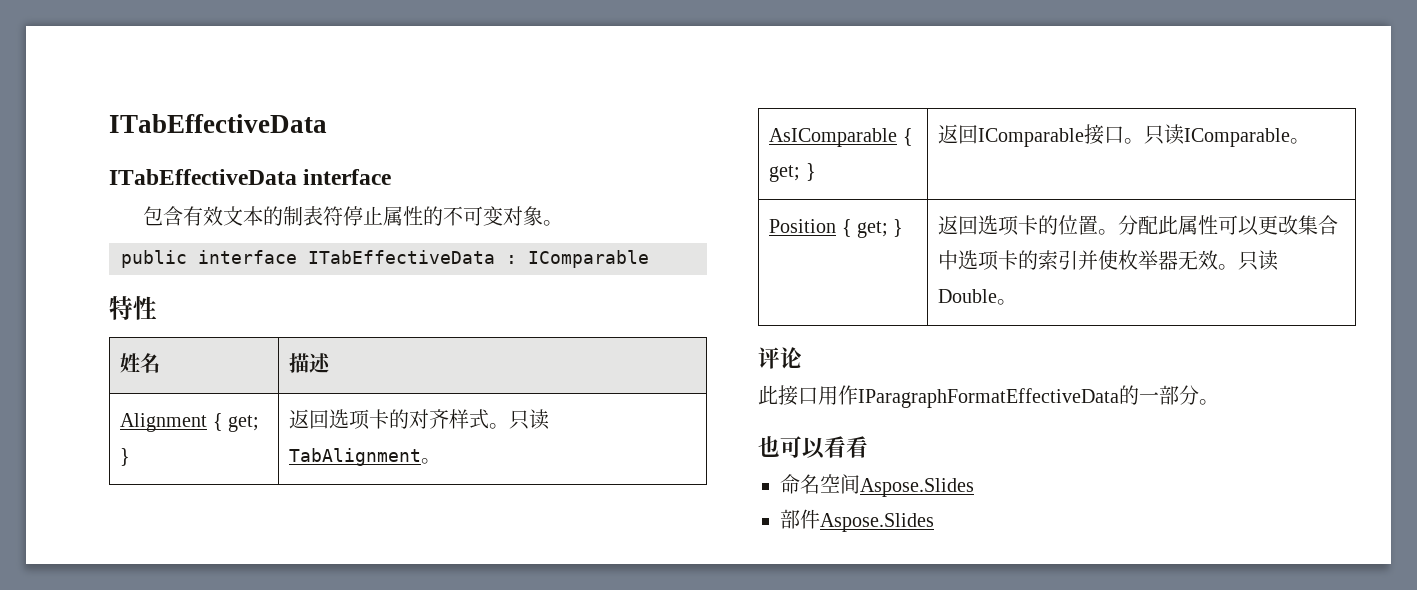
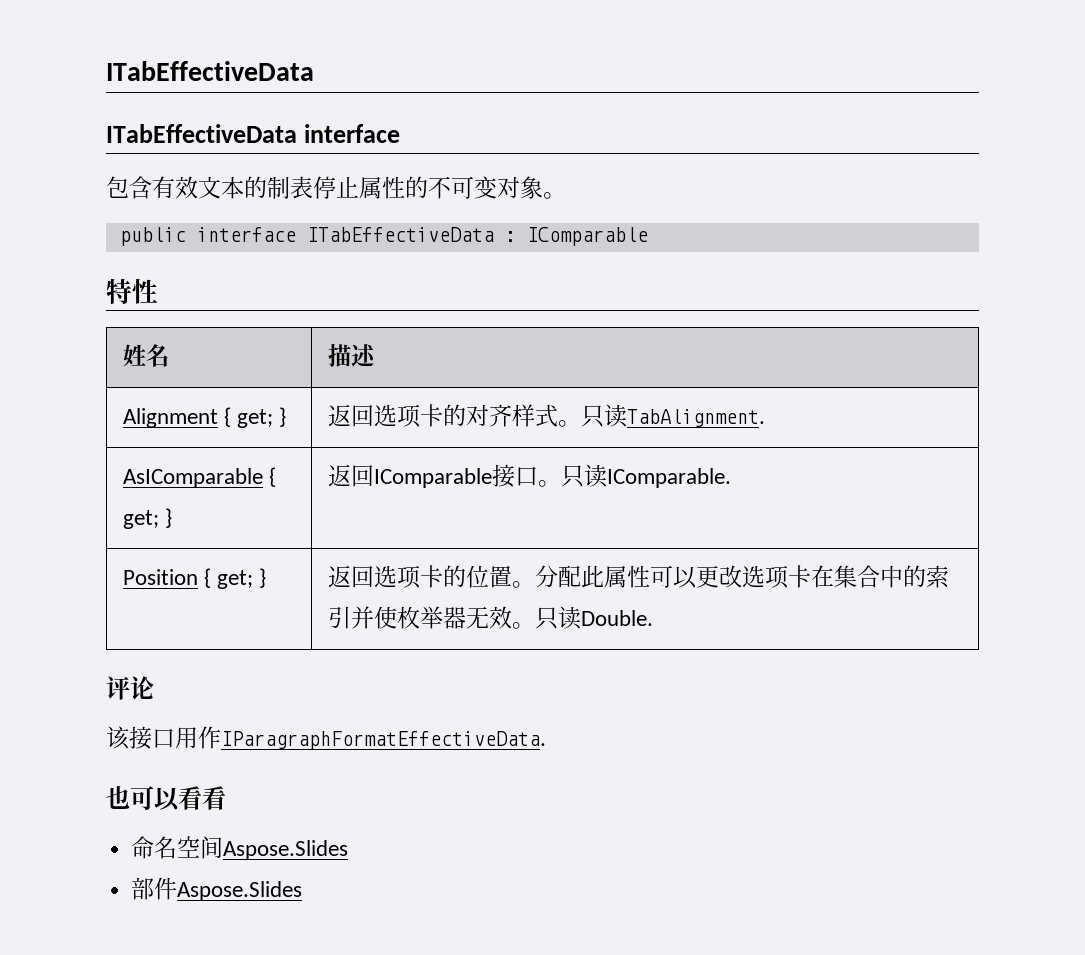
- 包含有效文本的制表符停止属性的不可变对象。
+ 包含有效文本的制表停止属性的不可变对象。
- Alignment { get; } | 返回选项卡的对齐样式。只读TabAlignment。
+ Alignment { get; } | 返回选项卡的对齐样式。只读TabAlignment.
- AsIComparable { get; } | 返回IComparable接口。只读IComparable。
+ AsIComparable { get; } | 返回IComparable接口。只读IComparable.
- Position { get; } | 返回选项卡的位置。分配此属性可以更改集合中选项卡的索引并使枚举器无效。只读Double。
+ Position { get; } | 返回选项卡的位置。分配此属性可以更改选项卡在集合中的索引并使枚举器无效。只读Double.
- 此接口用作IParagraphFormatEffectiveData的一部分。
+ 该接口用作IParagraphFormatEffectiveData.

